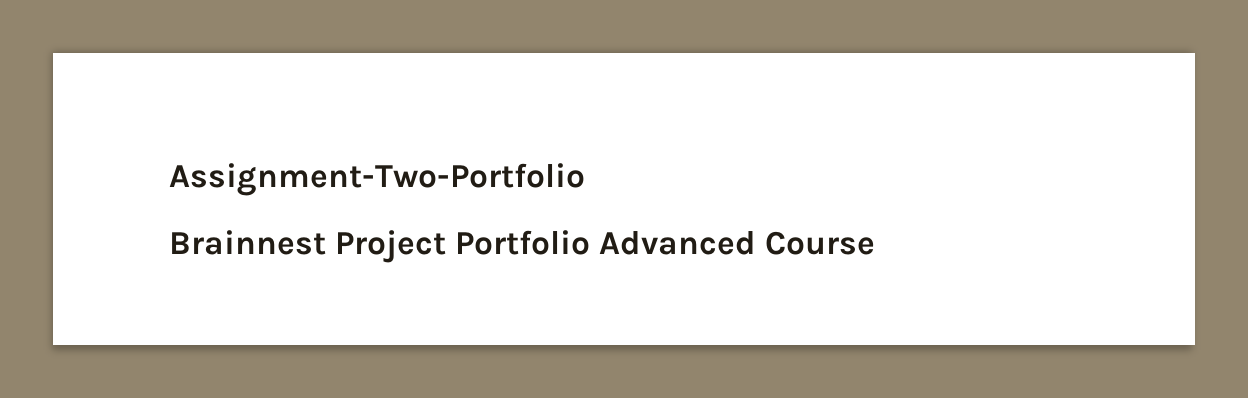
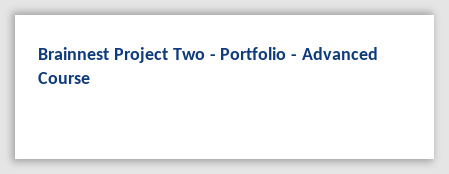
- Assignment-Two-Portfolio
- Brainnest Project Portfolio Advanced Course
+ Brainnest Project Two - Portfolio - Advanced Course

